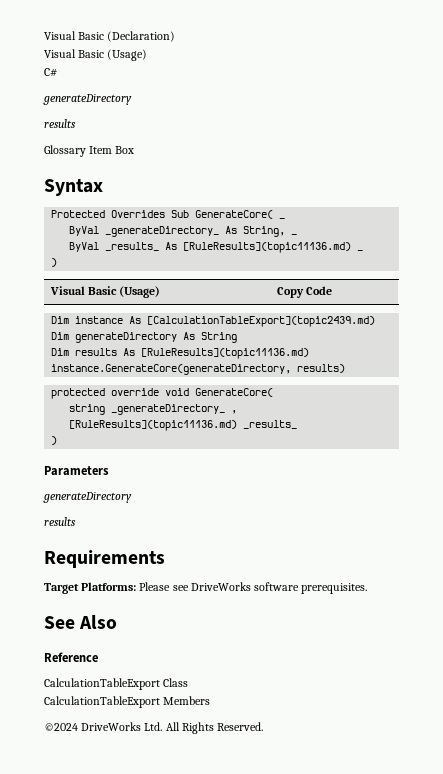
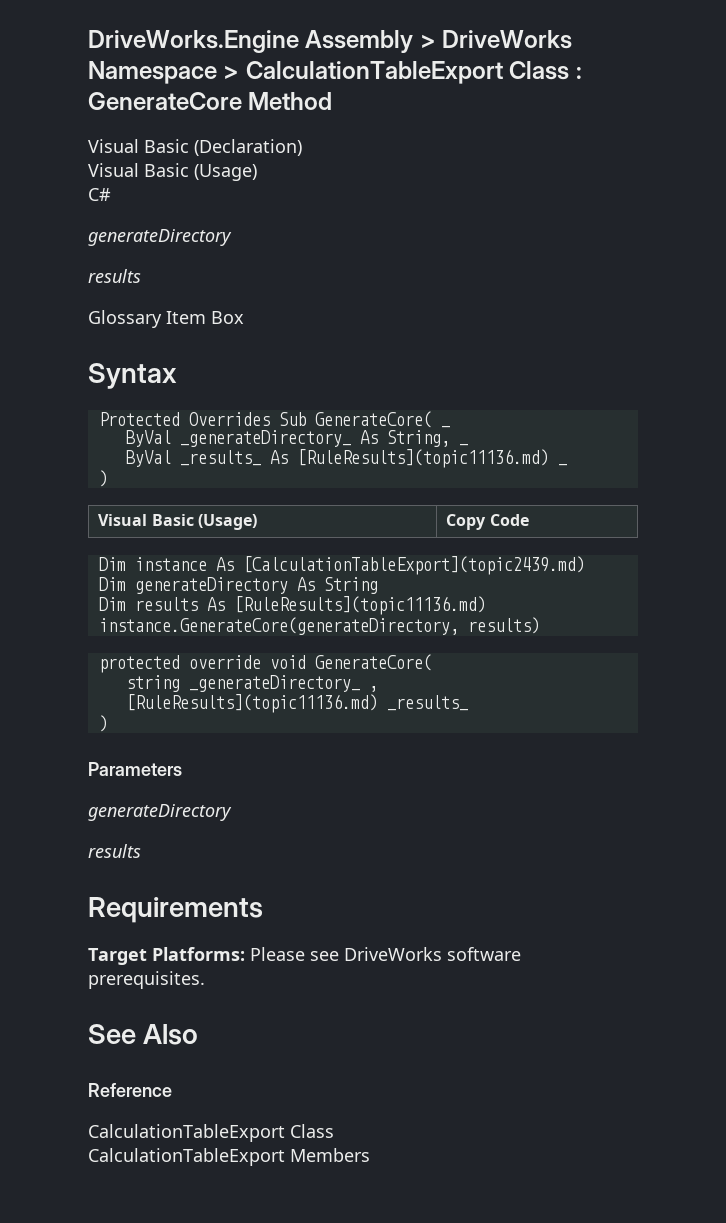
+ DriveWorks.Engine Assembly > DriveWorks Namespace > CalculationTableExport Class : GenerateCore Method
- ©2024 DriveWorks Ltd. All Rights Reserved.

